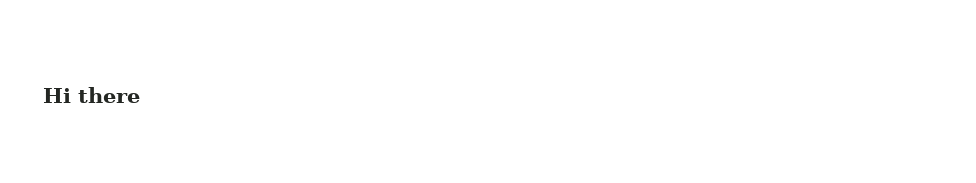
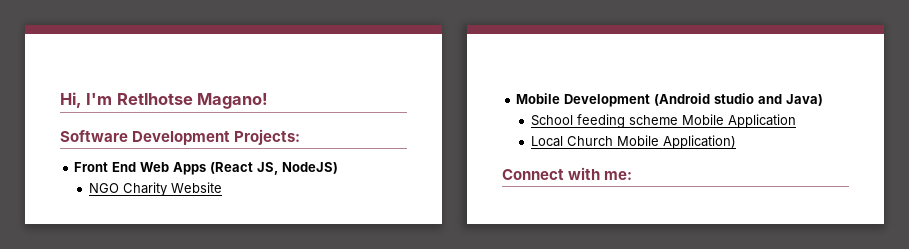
- Hi there
+ Hi, I'm Retlhotse Magano!
+ Software Development Projects:
+ Front End Web Apps (React JS, NodeJS)
+ NGO Charity Website
+ Mobile Development (Android studio and Java)
+ School feeding scheme Mobile Application
+ Local Church Mobile Application)
+ Connect with me:

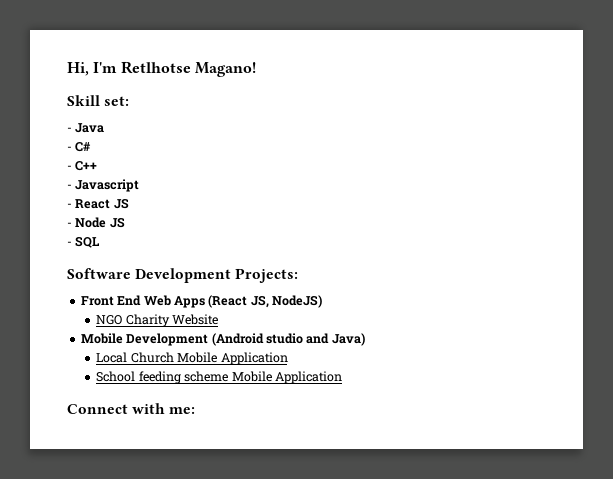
+ Skill set:
+ - Java
+ - C#
+ - C++
+ - Javascript
+ - React JS
+ - Node JS
+ - SQL
+ Local Church Mobile Application
- Local Church Mobile Application)

